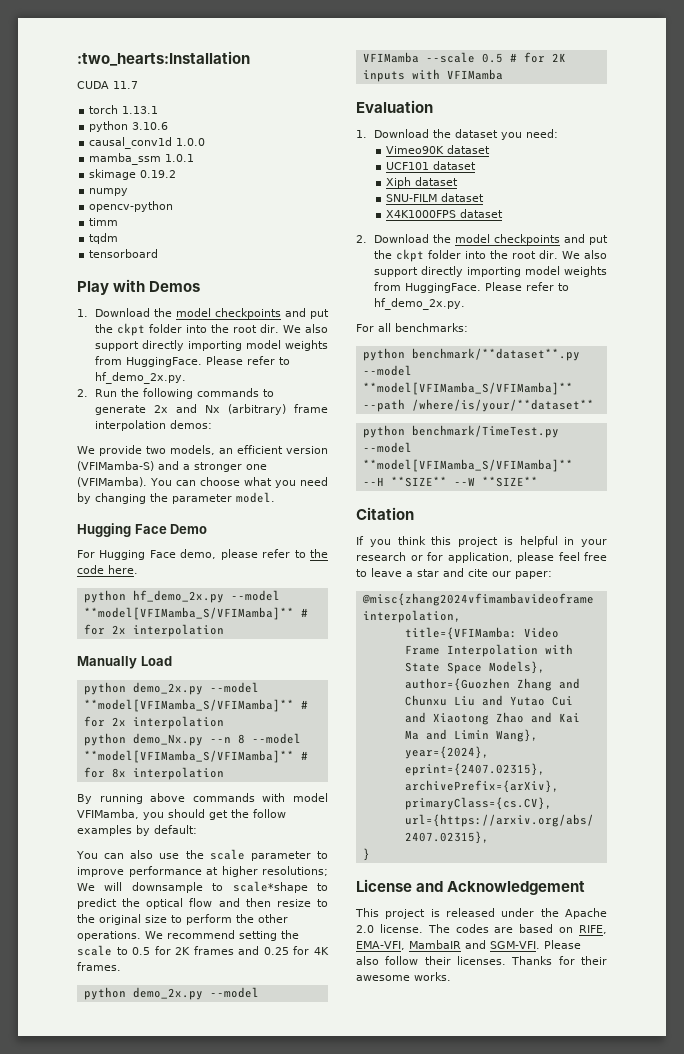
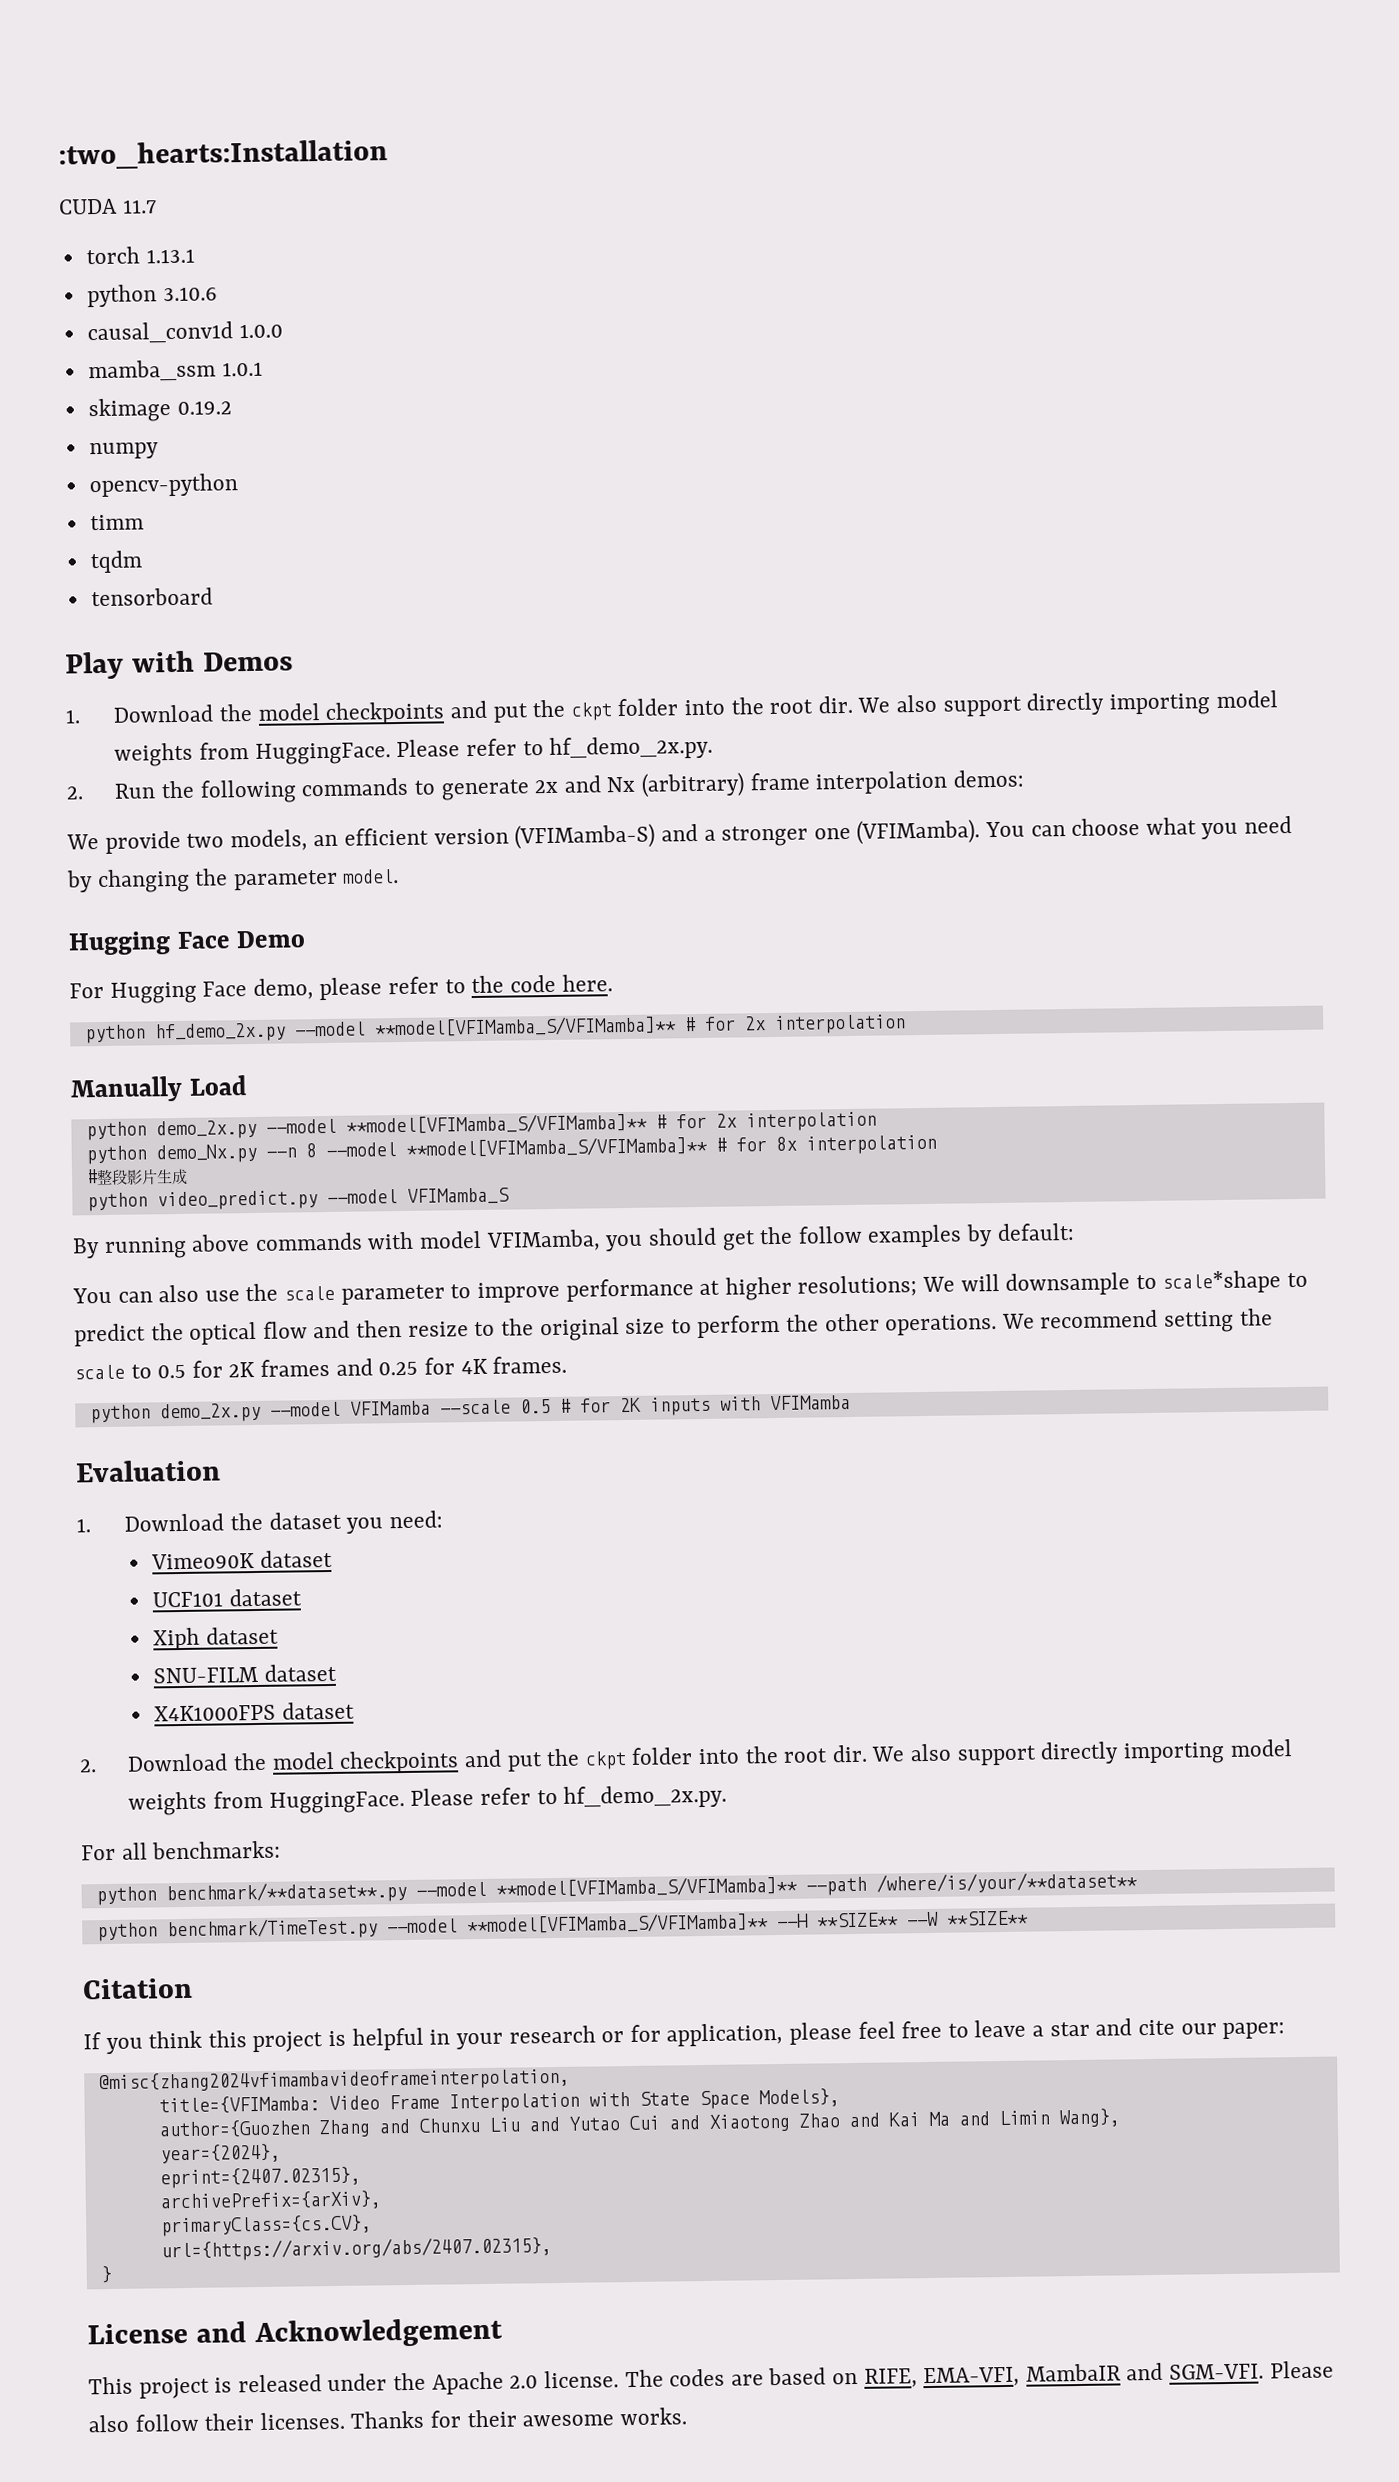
+ #整段影片生成
+ python video_predict.py --model VFIMamba_S

